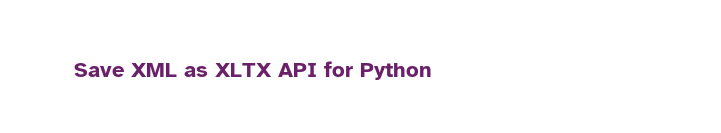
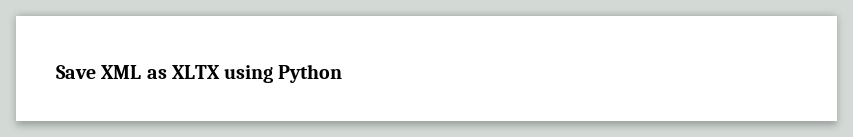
- Save XML as XLTX API for Python
+ Save XML as XLTX using Python

